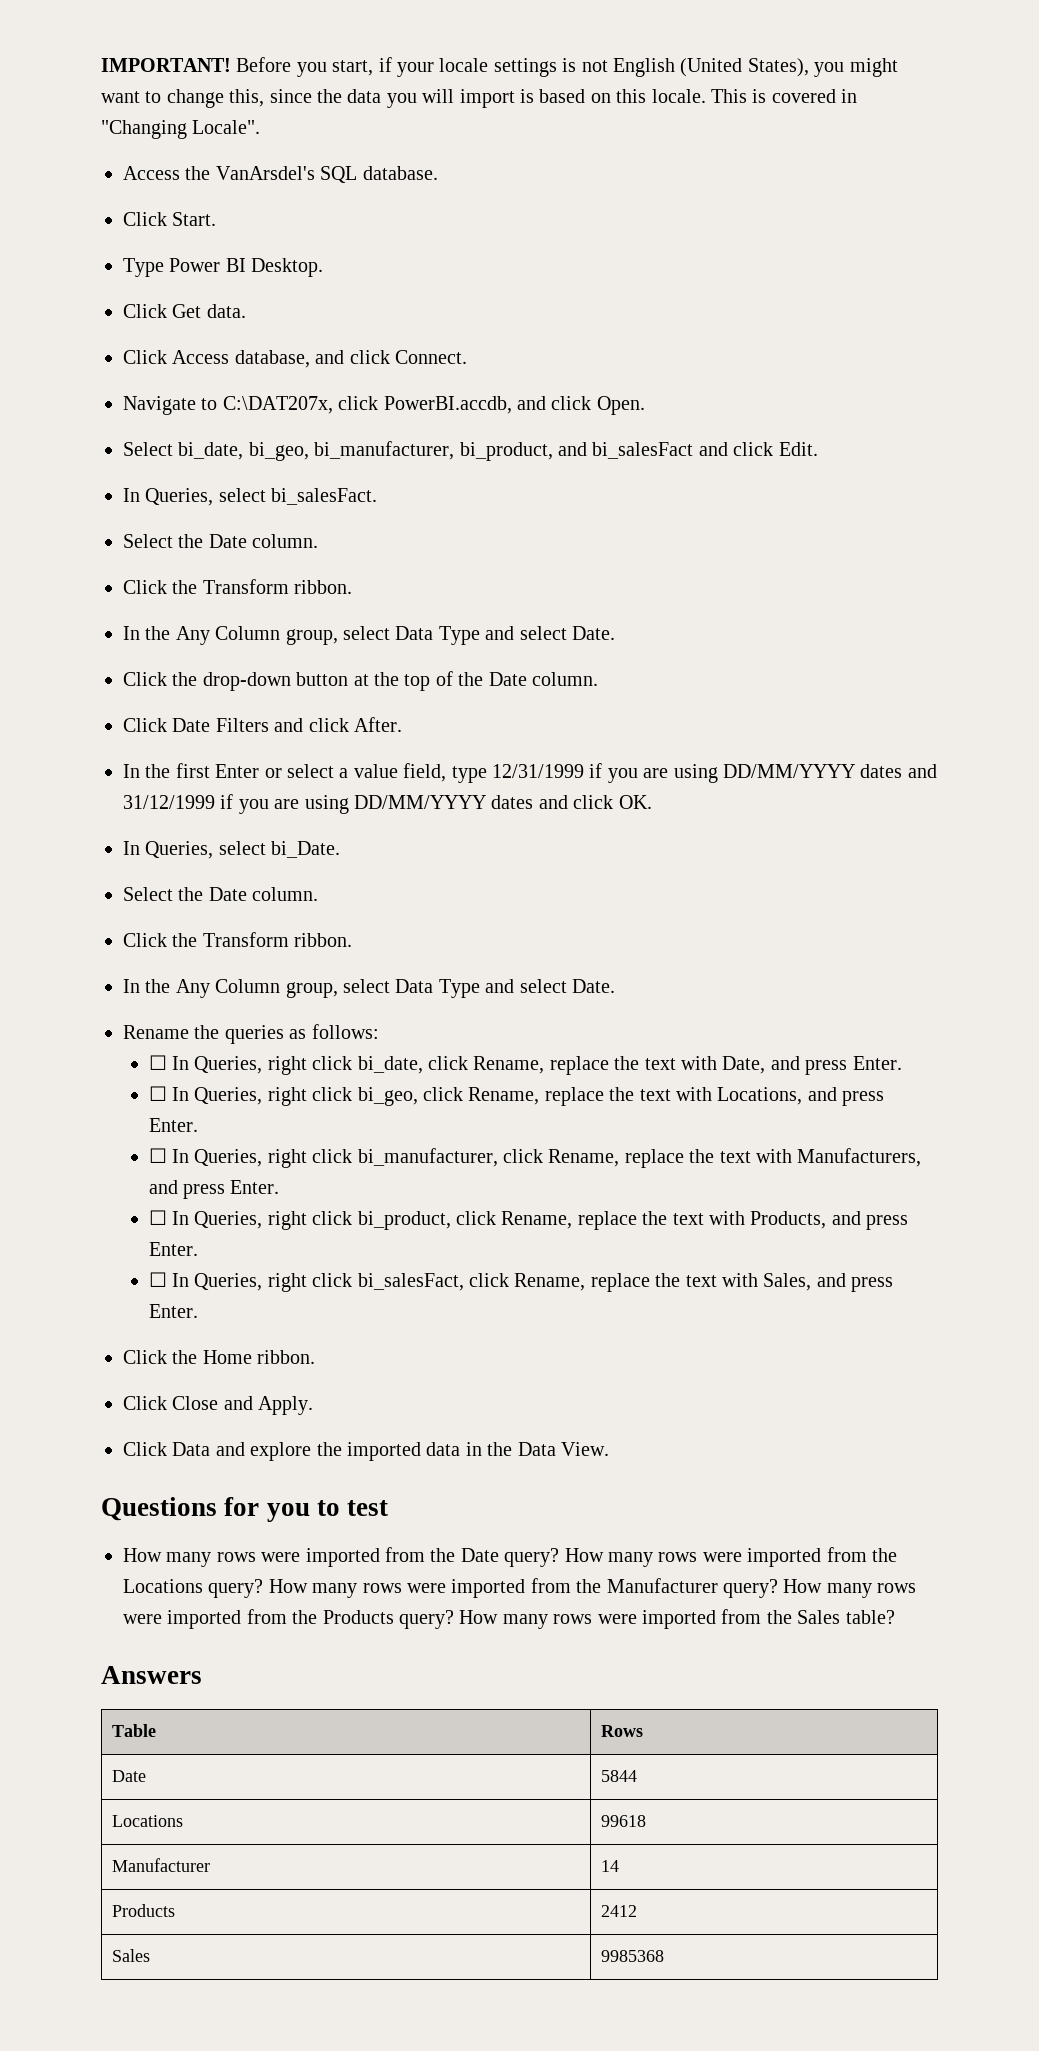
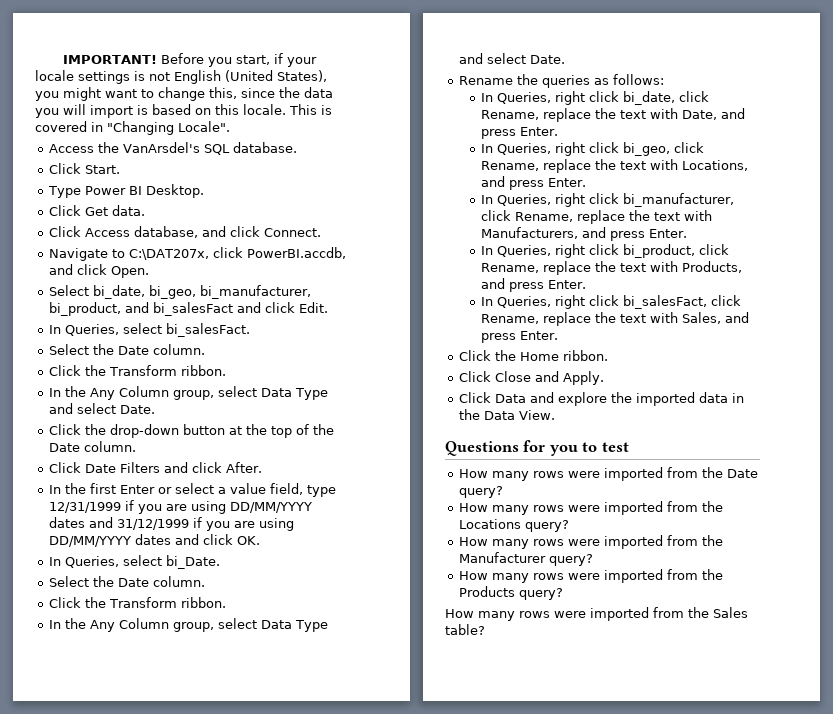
- ☐ In Queries, right click bi_date, click Rename, replace the text with Date, and press Enter.
+ In Queries, right click bi_date, click Rename, replace the text with Date, and press Enter.
- ☐ In Queries, right click bi_geo, click Rename, replace the text with Locations, and press Enter.
+ In Queries, right click bi_geo, click Rename, replace the text with Locations, and press Enter.
- ☐ In Queries, right click bi_manufacturer, click Rename, replace the text with Manufacturers, and press Enter.
+ In Queries, right click bi_manufacturer, click Rename, replace the text with Manufacturers, and press Enter.
- ☐ In Queries, right click bi_product, click Rename, replace the text with Products, and press Enter.
+ In Queries, right click bi_product, click Rename, replace the text with Products, and press Enter.
- ☐ In Queries, right click bi_salesFact, click Rename, replace the text with Sales, and press Enter.
+ In Queries, right click bi_salesFact, click Rename, replace the text with Sales, and press Enter.
- How many rows were imported from the Date query? How many rows were imported from the Locations query? How many rows were imported from the Manufacturer query? How many rows were imported from the Products query? How many rows were imported from the Sales table?
+ How many rows were imported from the Date query?
+ How many rows were imported from the Locations query?
+ How many rows were imported from the Manufacturer query?
+ How many rows were imported from the Products query?
+ How many rows were imported from the Sales table?
- Answers
- Table | Rows
- Date | 5844
- Locations | 99618
- Manufacturer | 14
- Products | 2412
- Sales | 9985368

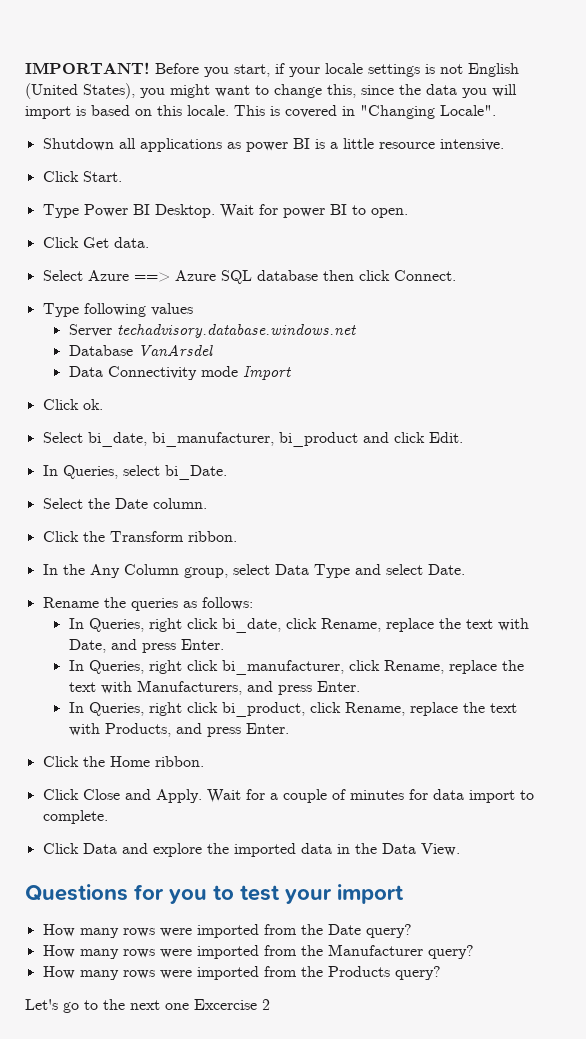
- Access the VanArsdel's SQL database.
+ Shutdown all applications as power BI is a little resource intensive.
- Type Power BI Desktop.
+ Type Power BI Desktop. Wait for power BI to open.
  Click Get data.
- Click Access database, and click Connect.
- Navigate to C:\DAT207x, click PowerBI.accdb, and click Open.
- Select bi_date, bi_geo, bi_manufacturer, bi_product, and bi_salesFact and click Edit.
- In Queries, select bi_salesFact.
- Select the Date column.
- Click the Transform ribbon.
- In the Any Column group, select Data Type and select Date.
- Click the drop-down button at the top of the Date column.
- Click Date Filters and click After.
- In the first Enter or select a value field, type 12/31/1999 if you are using DD/MM/YYYY dates and 31/12/1999 if you are using DD/MM/YYYY dates and click OK.
+ Select Azure ==> Azure SQL database then click Connect.
+ Type following values
+ Server techadvisory.database.windows.net
+ Database VanArsdel
+ Data Connectivity mode Import
+ Click ok.
+ Select bi_date, bi_manufacturer, bi_product and click Edit.
- In Queries, right click bi_geo, click Rename, replace the text with Locations, and press Enter.
- In Queries, right click bi_salesFact, click Rename, replace the text with Sales, and press Enter.
+ Wait for a couple of minutes for data import to complete.
- Questions for you to test
+ Questions for you to test your import
- How many rows were imported from the Locations query?
- How many rows were imported from the Sales table?
+ Let's go to the next one Excercise 2

